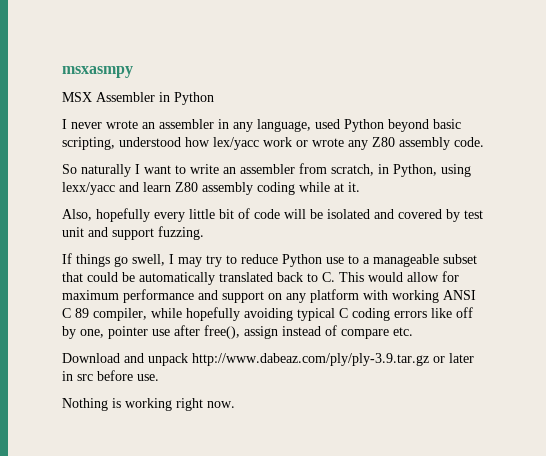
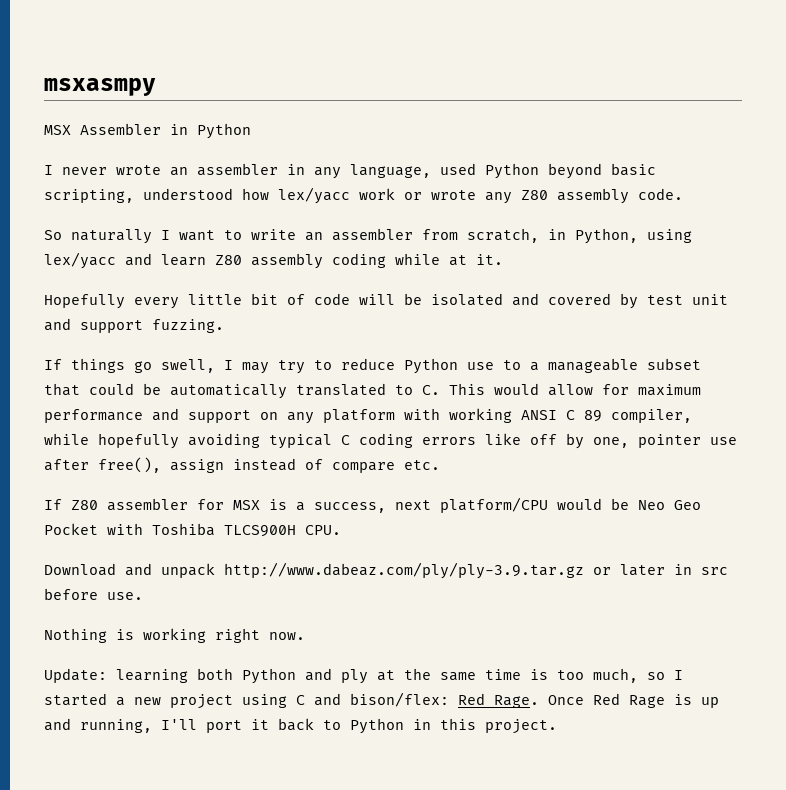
- So naturally I want to write an assembler from scratch, in Python, using lexx/yacc and learn Z80 assembly coding while at it.
+ So naturally I want to write an assembler from scratch, in Python, using lex/yacc and learn Z80 assembly coding while at it.
- Also, hopefully every little bit of code will be isolated and covered by test unit and support fuzzing.
+ Hopefully every little bit of code will be isolated and covered by test unit and support fuzzing.
- If things go swell, I may try to reduce Python use to a manageable subset that could be automatically translated back to C. This would allow for maximum performance and support on any platform with working ANSI C 89 compiler, while hopefully avoiding typical C coding errors like off by one, pointer use after free(), assign instead of compare etc.
+ If things go swell, I may try to reduce Python use to a manageable subset that could be automatically translated to C. This would allow for maximum performance and support on any platform with working ANSI C 89 compiler, while hopefully avoiding typical C coding errors like off by one, pointer use after free(), assign instead of compare etc.
+ If Z80 assembler for MSX is a success, next platform/CPU would be Neo Geo Pocket with Toshiba TLCS900H CPU.
+ Update: learning both Python and ply at the same time is too much, so I started a new project using C and bison/flex: Red Rage. Once Red Rage is up and running, I'll port it back to Python in this project.

